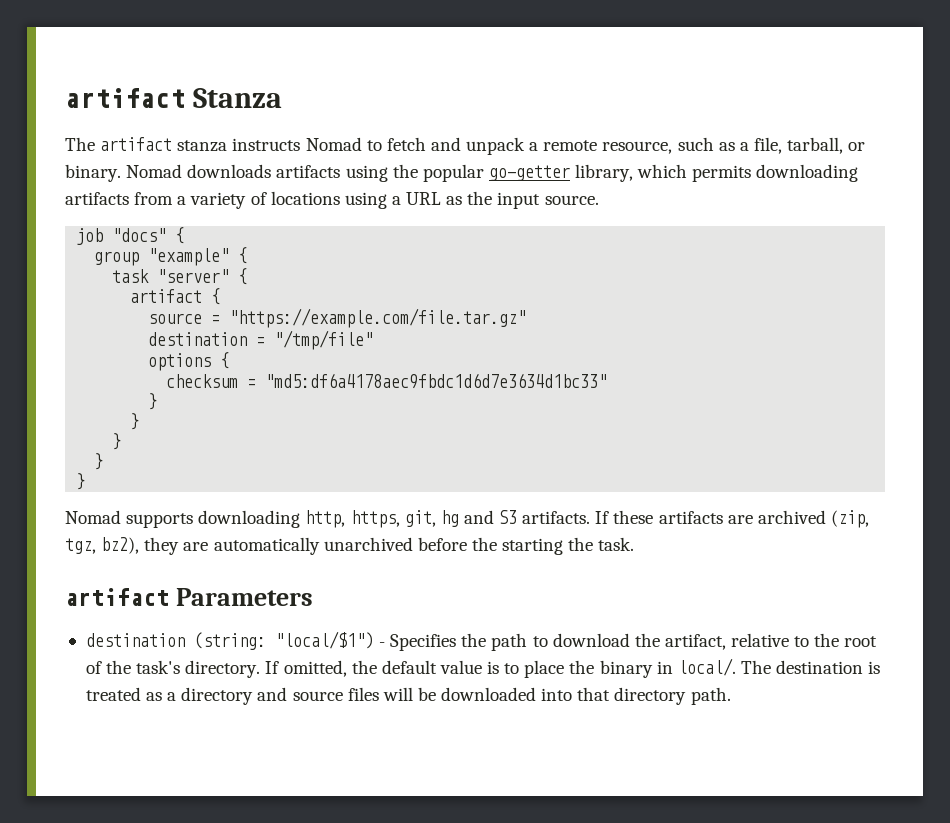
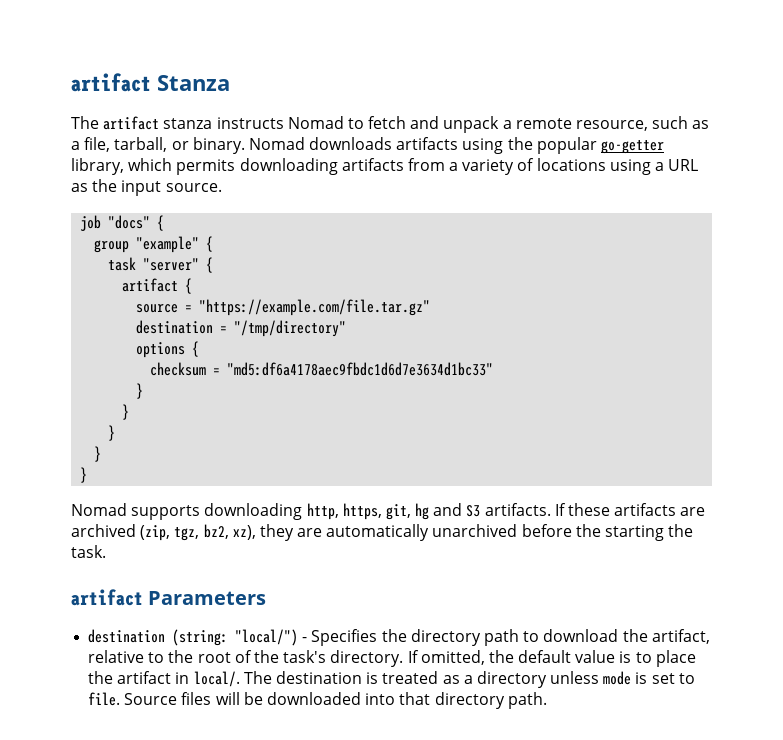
- destination = "/tmp/file"
+ destination = "/tmp/directory"
- If these artifacts are archived (zip, tgz, bz2), they are automatically unarchived before the starting the task.
+ If these artifacts are archived (zip, tgz, bz2, xz), they are automatically unarchived before the starting the task.
- destination (string: "local/$1") - Specifies the path to download the artifact, relative to the root of the task's directory.
+ destination (string: "local/") - Specifies the directory path to download the artifact, relative to the root of the task's directory.
- If omitted, the default value is to place the binary in local/.
+ If omitted, the default value is to place the artifact in local/.
- The destination is treated as a directory and source files will be downloaded into that directory path.
+ The destination is treated as a directory unless mode is set to file. Source files will be downloaded into that directory path.

